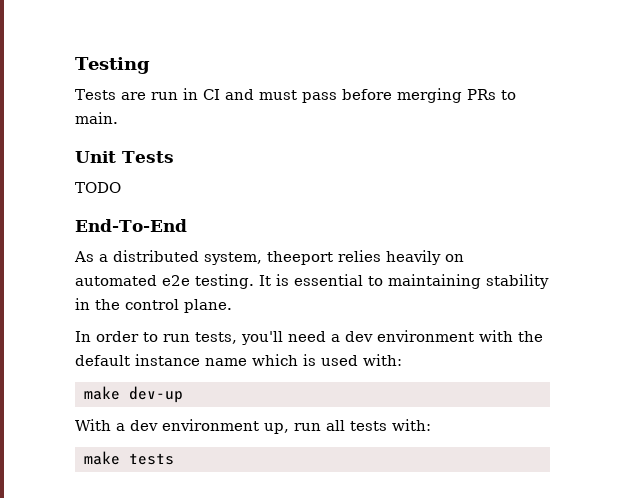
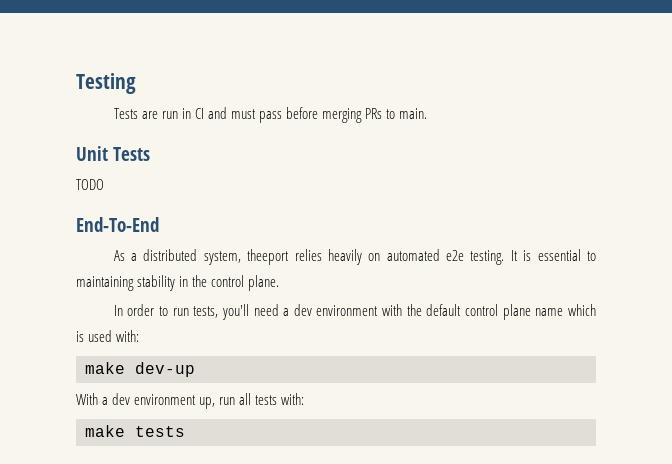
- In order to run tests, you'll need a dev environment with the default instance name which is used with:
+ In order to run tests, you'll need a dev environment with the default control plane name which is used with:

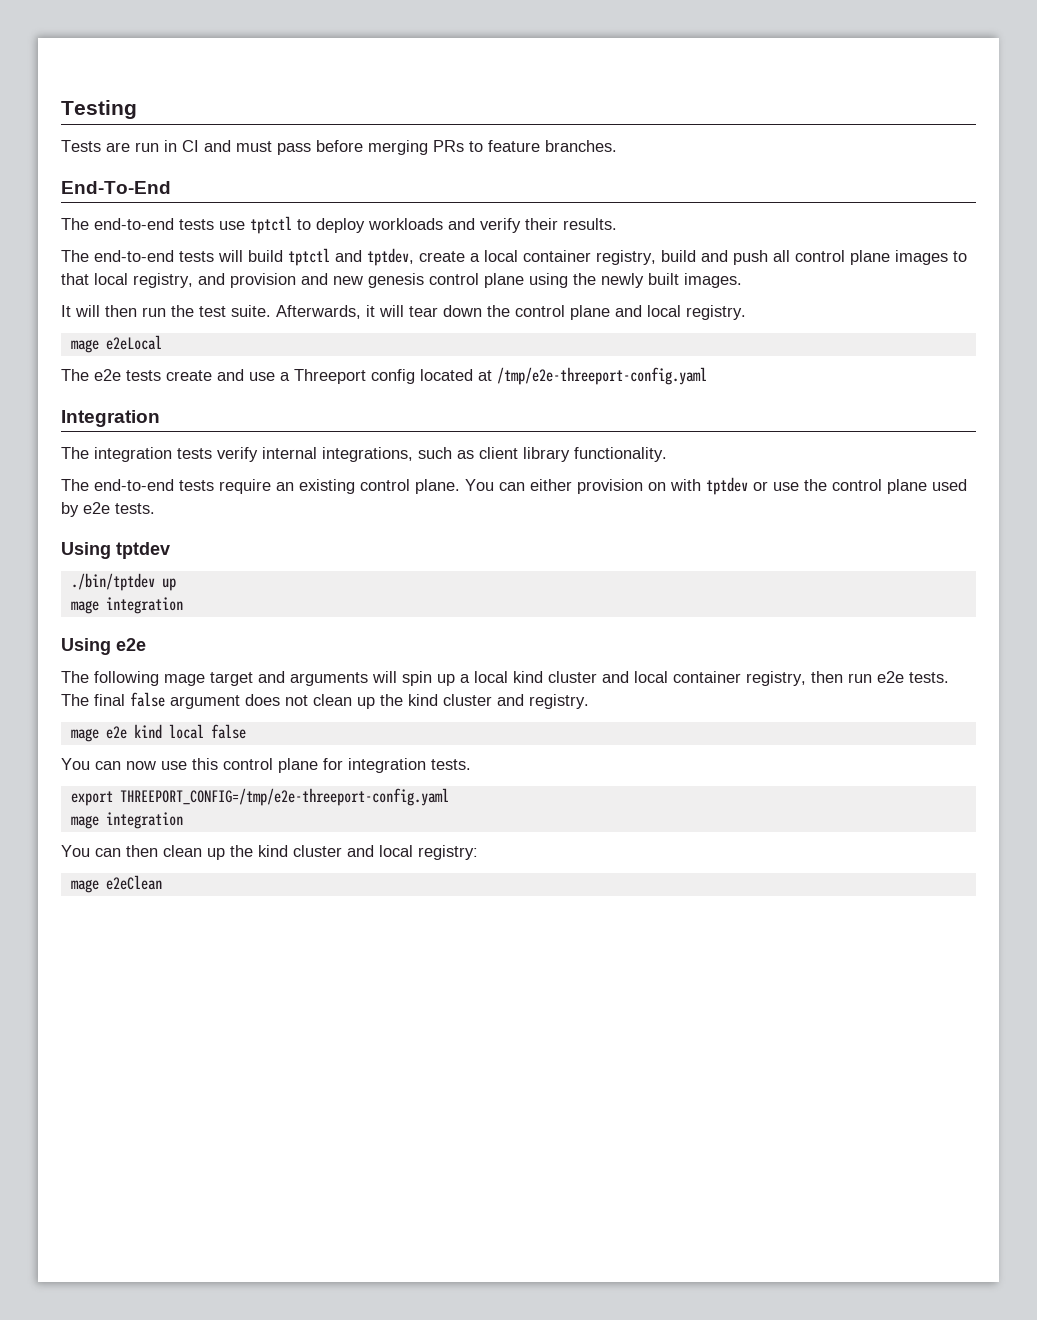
- Tests are run in CI and must pass before merging PRs to main.
- Unit Tests
- TODO
+ Tests are run in CI and must pass before merging PRs to feature branches.
  End-To-End
- As a distributed system, theeport relies heavily on automated e2e testing. It is essential to maintaining stability in the control plane.
- In order to run tests, you'll need a dev environment with the default control plane name which is used with:
- make dev-up
- With a dev environment up, run all tests with:
- make tests
+ The end-to-end tests use tptctl to deploy workloads and verify their results.
+ The end-to-end tests will build tptctl and tptdev, create a local container registry, build and push all control plane images to that local registry, and provision and new genesis control plane using the newly built images.
+ It will then run the test suite. Afterwards, it will tear down the control plane and local registry.
+ mage e2eLocal
+ The e2e tests create and use a Threeport config located at /tmp/e2e-threeport-config.yaml
+ Integration
+ The integration tests verify internal integrations, such as client library functionality.
+ The end-to-end tests require an existing control plane. You can either provision on with tptdev or use the control plane used by e2e tests.
+ Using tptdev
+ ./bin/tptdev up
+ mage integration
+ Using e2e
+ The following mage target and arguments will spin up a local kind cluster and local container registry, then run e2e tests. The final false argument does not clean up the kind cluster and registry.
+ mage e2e kind local false
+ You can now use this control plane for integration tests.
+ export THREEPORT_CONFIG=/tmp/e2e-threeport-config.yaml
+ mage integration
+ You can then clean up the kind cluster and local registry:
+ mage e2eClean

